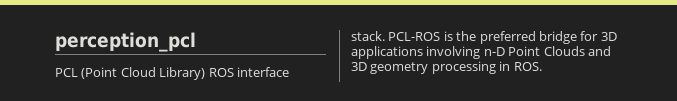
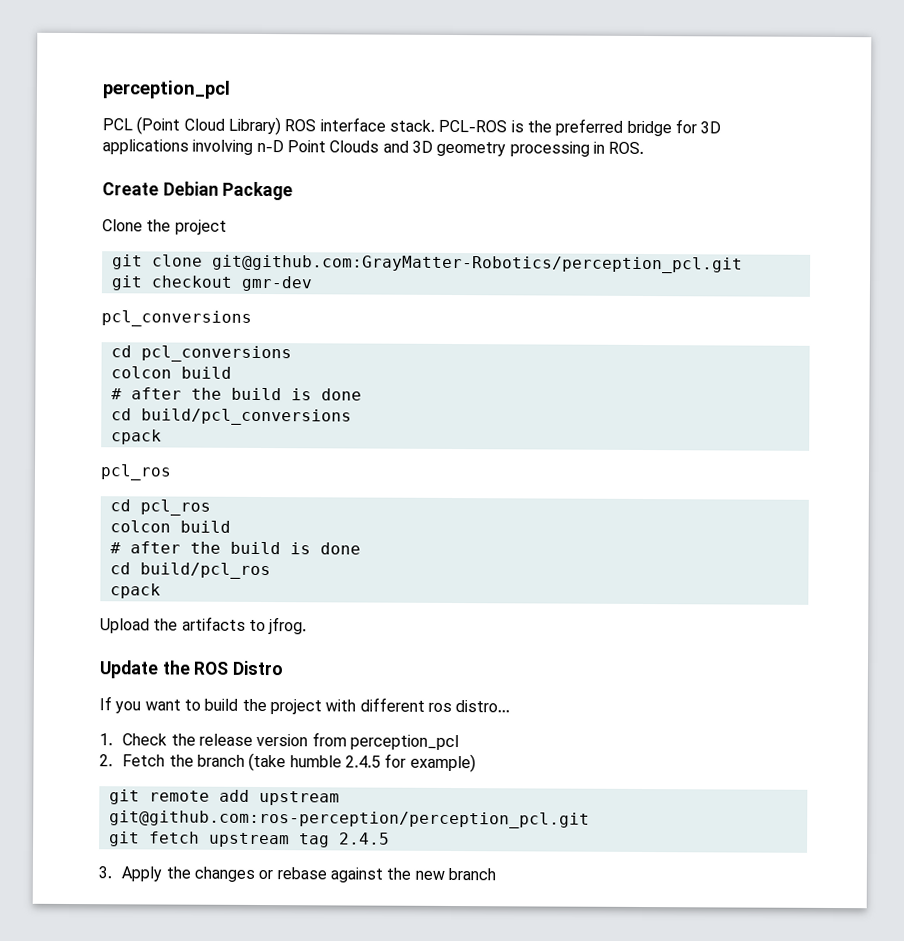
+ Create Debian Package
+ Clone the project
+ git clone git@github.com:GrayMatter-Robotics/perception_pcl.git
+ git checkout gmr-dev
+ pcl_conversions
+ cd pcl_conversions
+ colcon build
+ # after the build is done
+ cd build/pcl_conversions
+ cpack
+ pcl_ros
+ cd pcl_ros
+ colcon build
+ # after the build is done
+ cd build/pcl_ros
+ cpack
+ Upload the artifacts to jfrog.
+ Update the ROS Distro
+ If you want to build the project with different ros distro...
+ 1. Check the release version from perception_pcl
+ 2. Fetch the branch (take humble 2.4.5 for example)
+ git remote add upstream git@github.com:ros-perception/perception_pcl.git
+ git fetch upstream tag 2.4.5
+ 3. Apply the changes or rebase against the new branch

